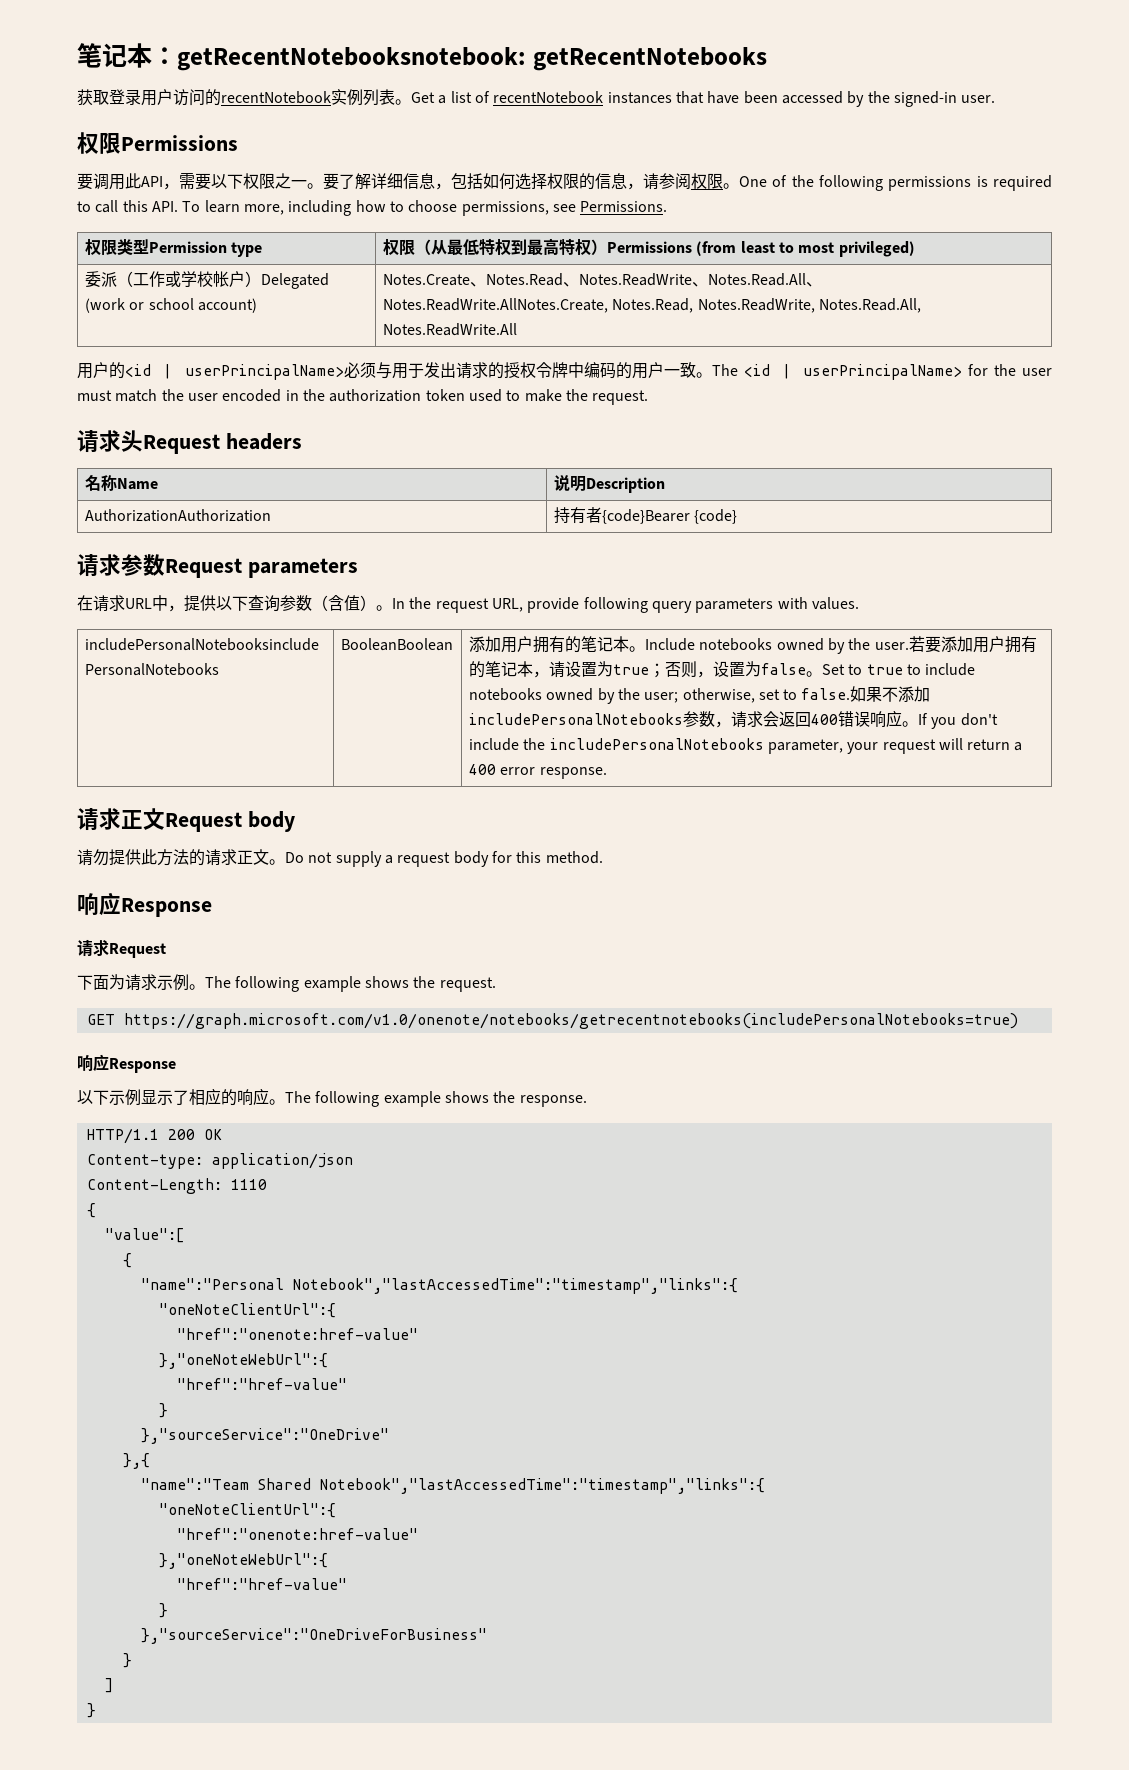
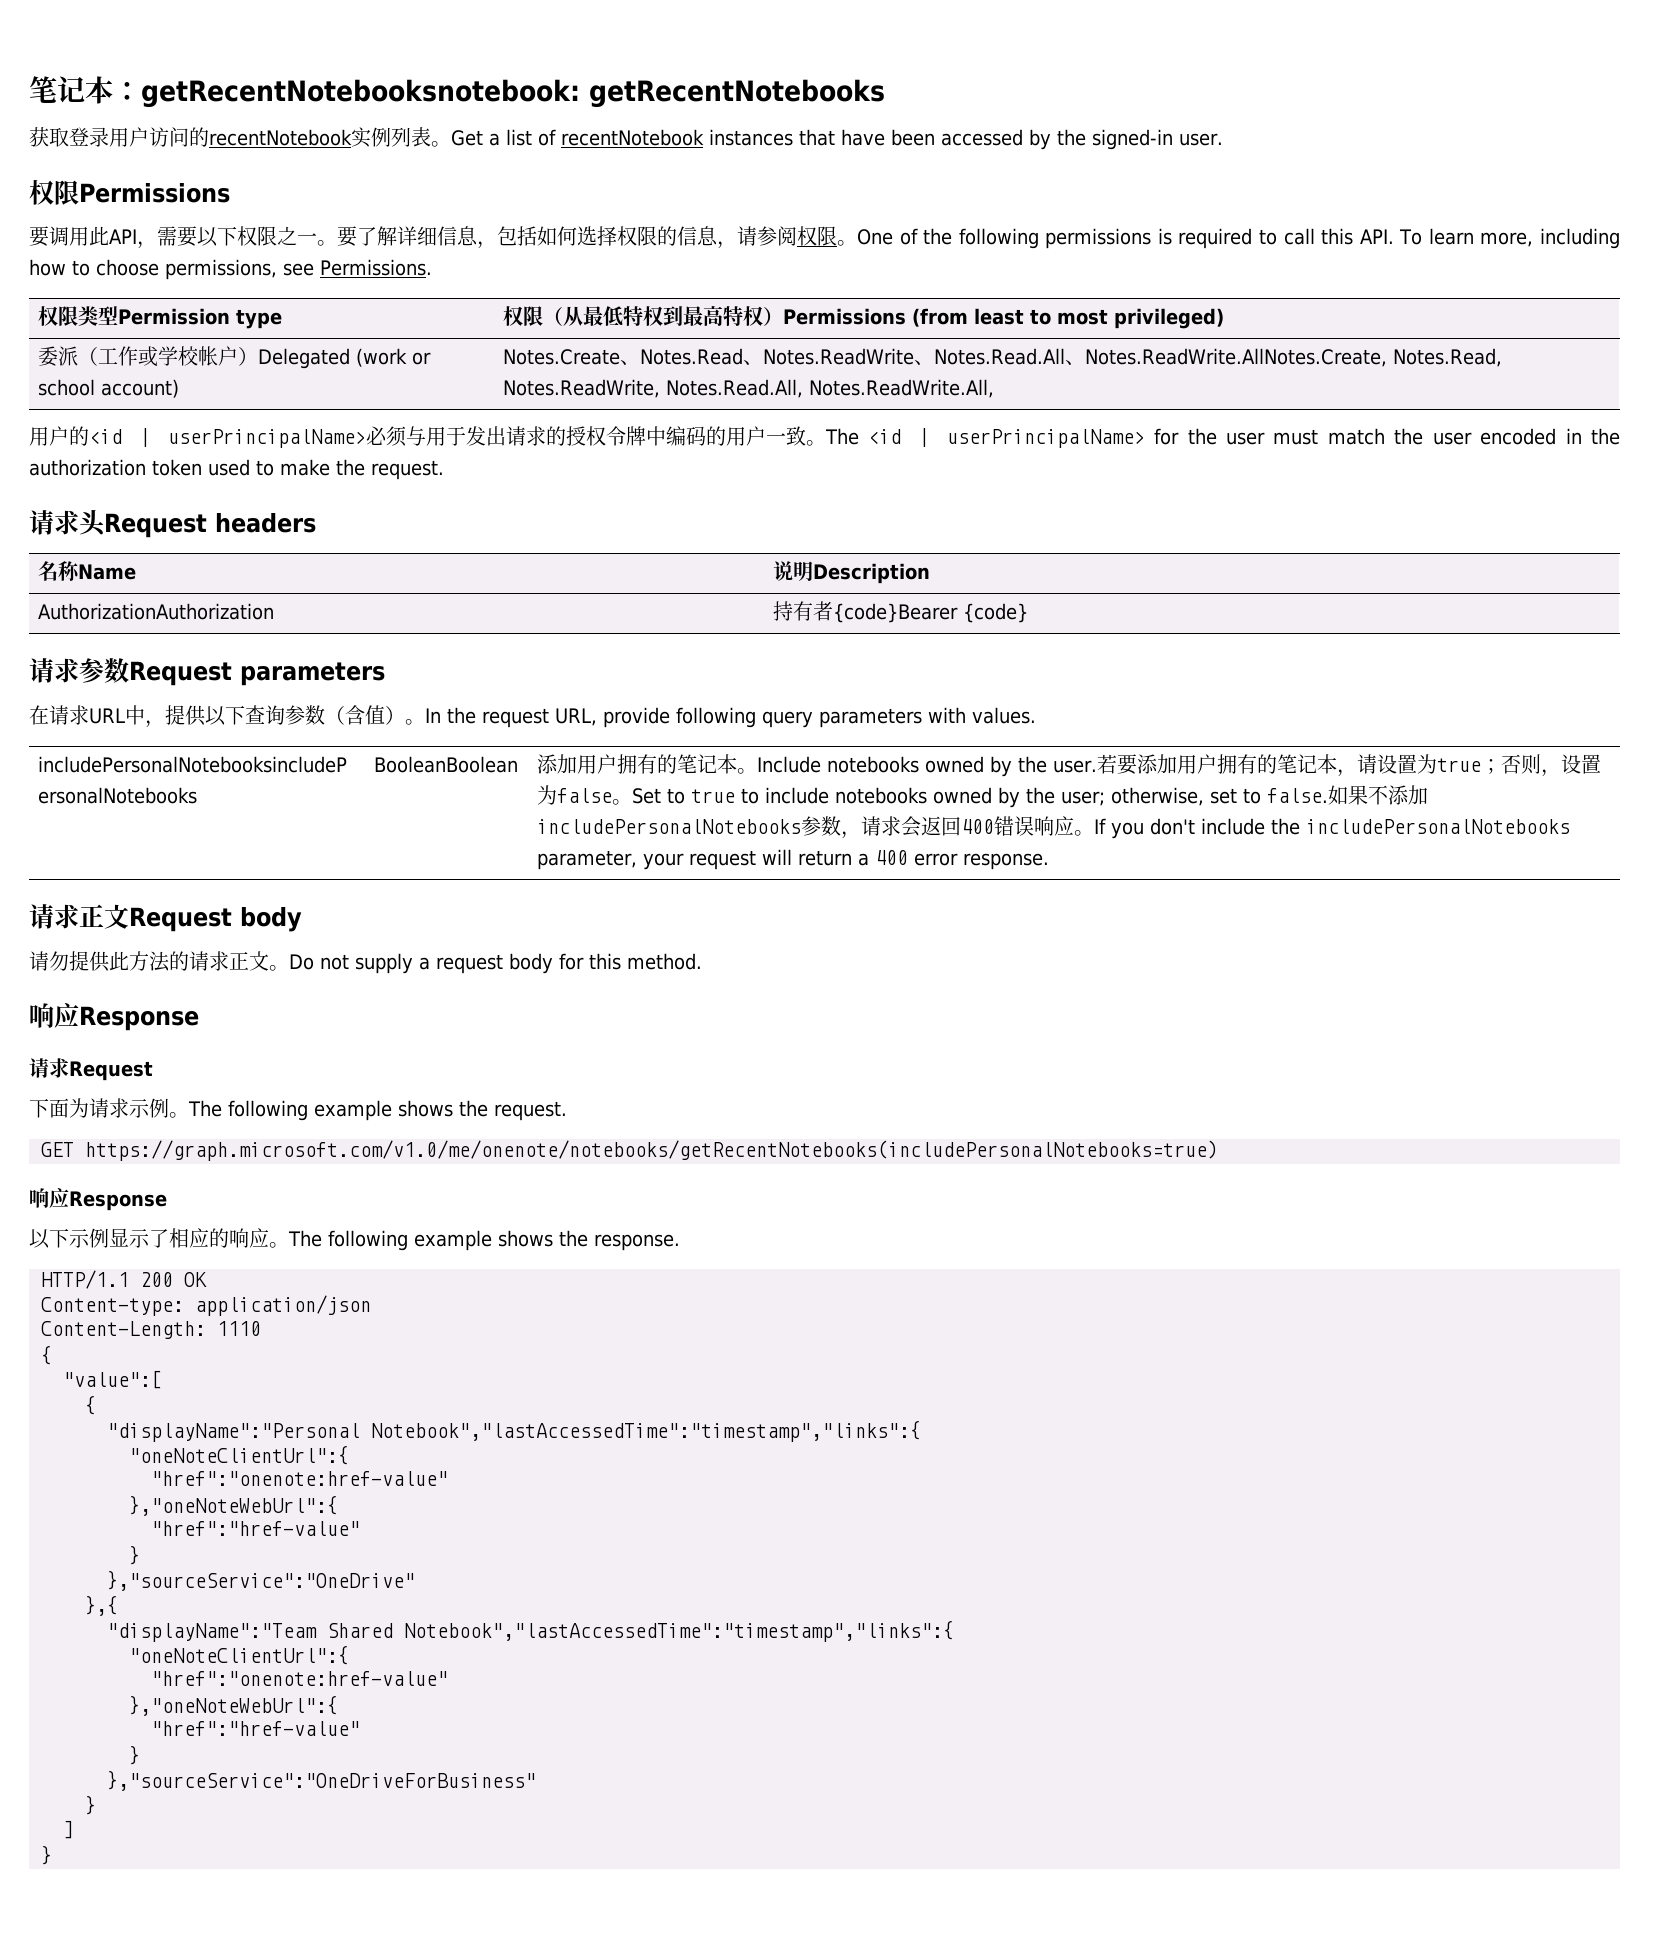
- 委派（工作或学校帐户）Delegated (work or school account) | Notes.Create、Notes.Read、Notes.ReadWrite、Notes.Read.All、Notes.ReadWrite.AllNotes.Create, Notes.Read, Notes.ReadWrite, Notes.Read.All, Notes.ReadWrite.All
+ 委派（工作或学校帐户）Delegated (work or school account) | Notes.Create、Notes.Read、Notes.ReadWrite、Notes.Read.All、Notes.ReadWrite.AllNotes.Create, Notes.Read, Notes.ReadWrite, Notes.Read.All, Notes.ReadWrite.All,
- GET https://graph.microsoft.com/v1.0/onenote/notebooks/getrecentnotebooks(includePersonalNotebooks=true)
+ GET https://graph.microsoft.com/v1.0/me/onenote/notebooks/getRecentNotebooks(includePersonalNotebooks=true)
- "name":"Personal Notebook","lastAccessedTime":"timestamp","links":{
+ "displayName":"Personal Notebook","lastAccessedTime":"timestamp","links":{
- "name":"Team Shared Notebook","lastAccessedTime":"timestamp","links":{
+ "displayName":"Team Shared Notebook","lastAccessedTime":"timestamp","links":{

